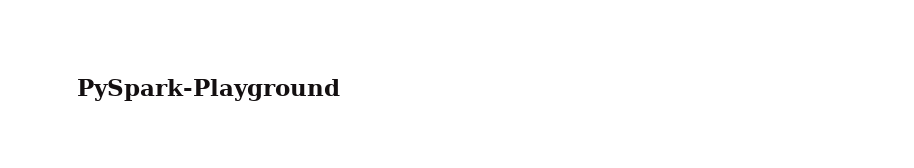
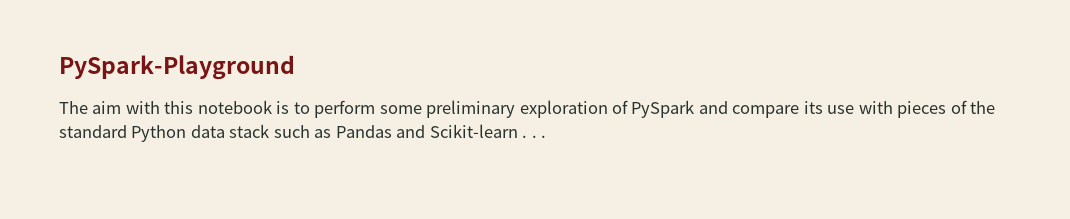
+ The aim with this notebook is to perform some preliminary exploration of PySpark and compare its use with pieces of the standard Python data stack such as Pandas and Scikit-learn . . .

